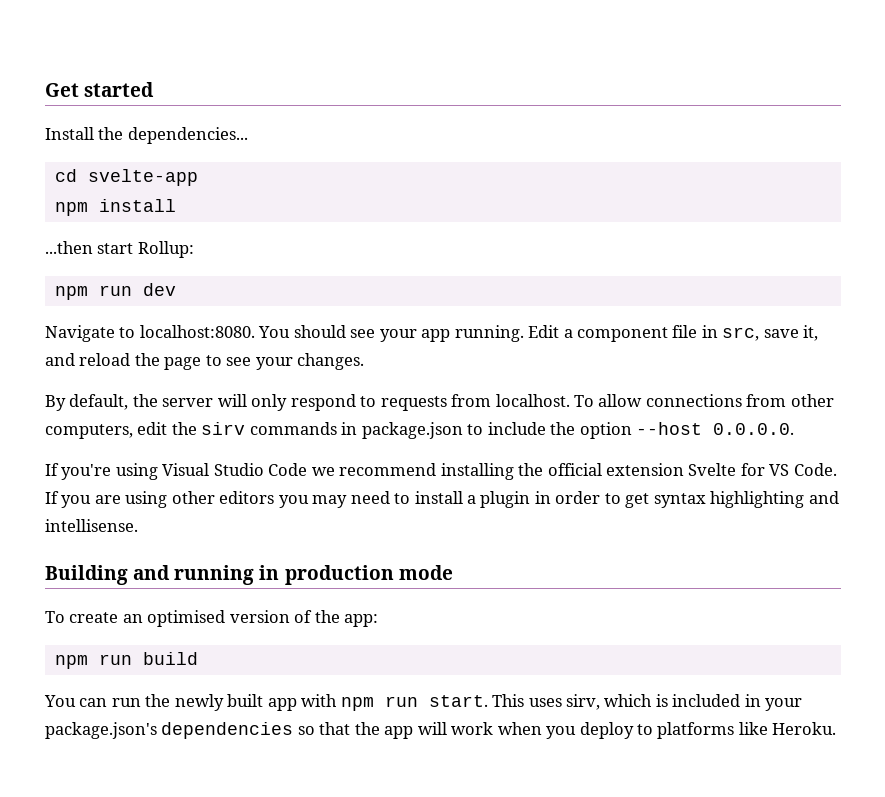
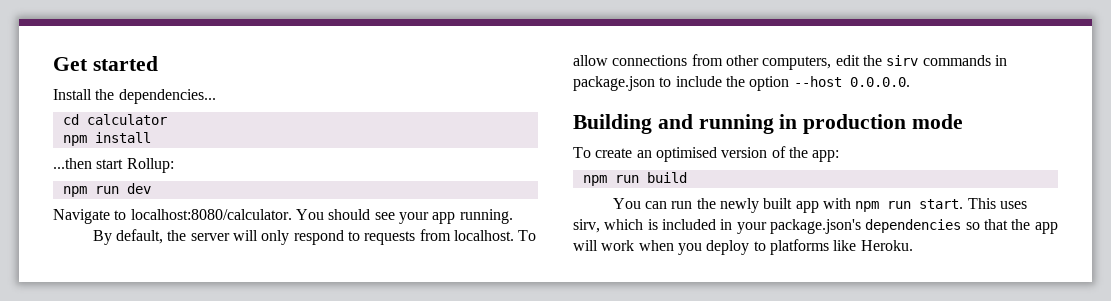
- cd svelte-app
+ cd calculator
- Navigate to localhost:8080.
+ Navigate to localhost:8080/calculator.
- Edit a component file in src, save it, and reload the page to see your changes.
- If you're using Visual Studio Code we recommend installing the official extension Svelte for VS Code. If you are using other editors you may need to install a plugin in order to get syntax highlighting and intellisense.

